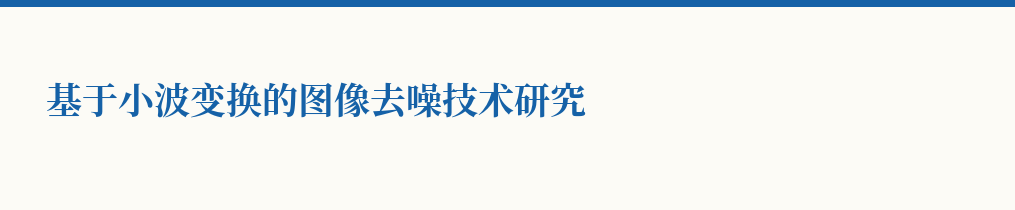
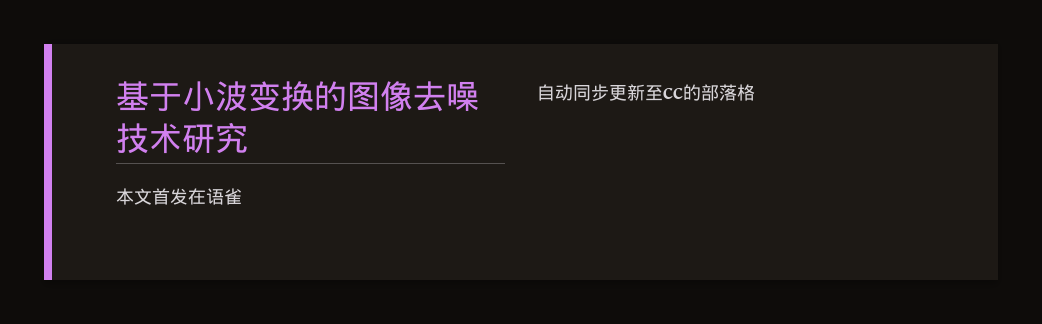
+ 本文首发在语雀
+ 自动同步更新至CC的部落格

